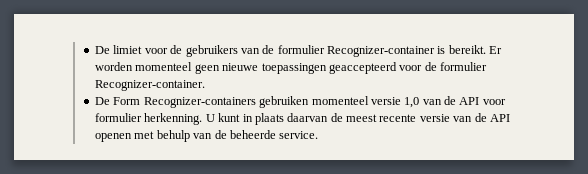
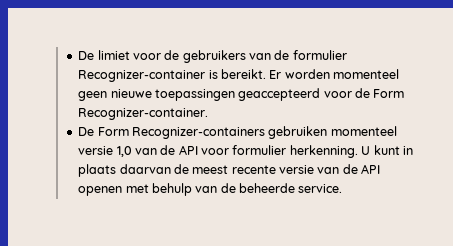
- Er worden momenteel geen nieuwe toepassingen geaccepteerd voor de formulier Recognizer-container.
+ Er worden momenteel geen nieuwe toepassingen geaccepteerd voor de Form Recognizer-container.

